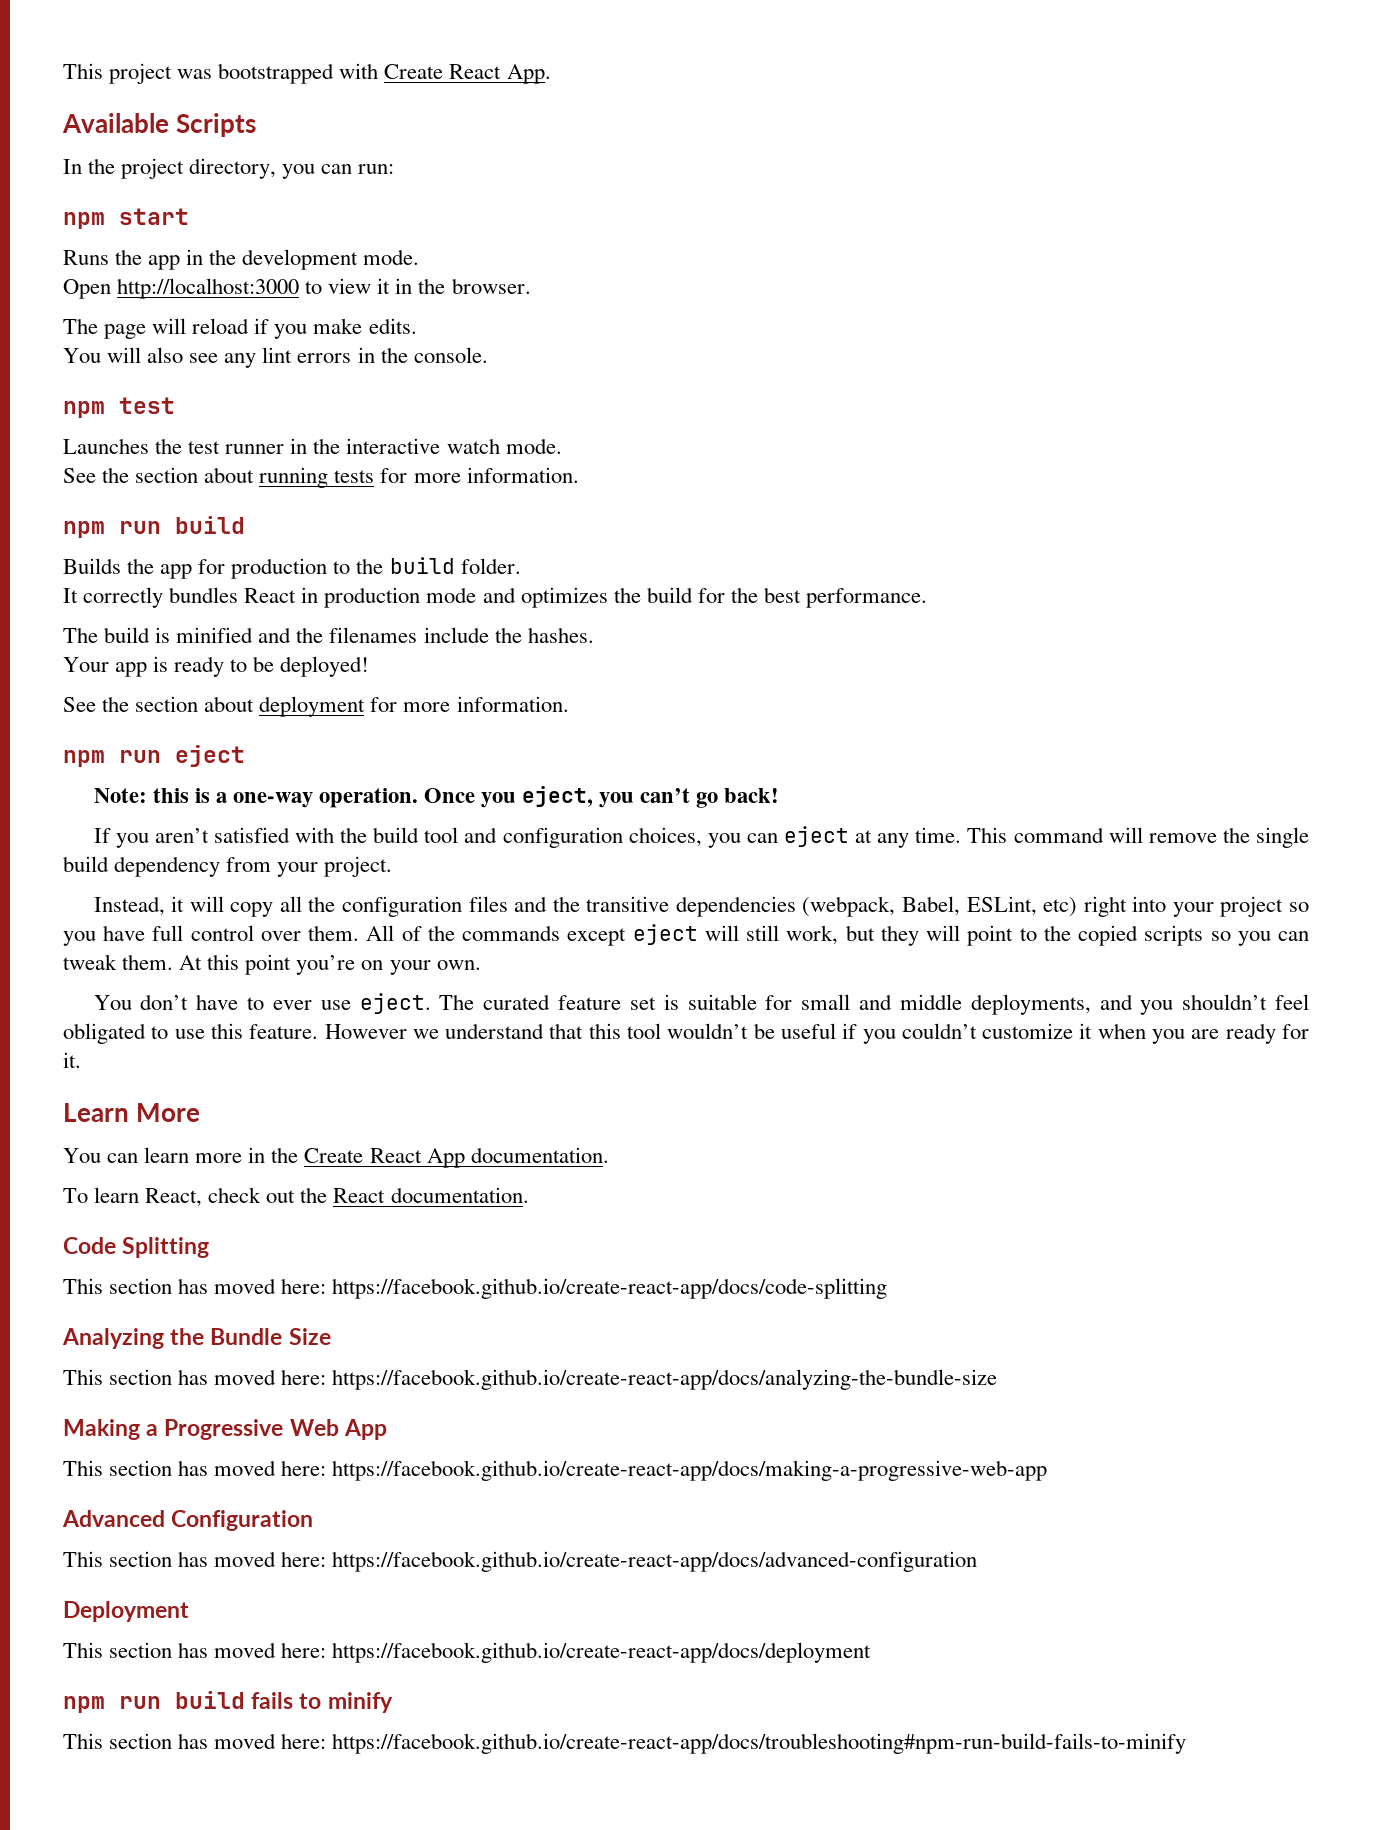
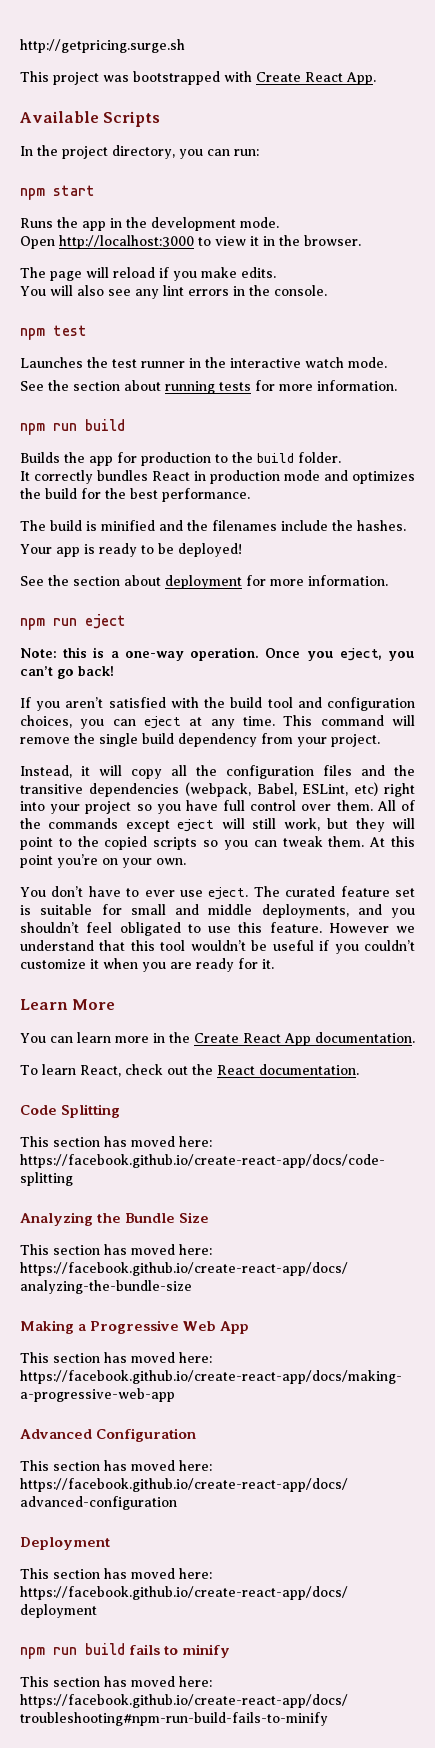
+ http://getpricing.surge.sh

